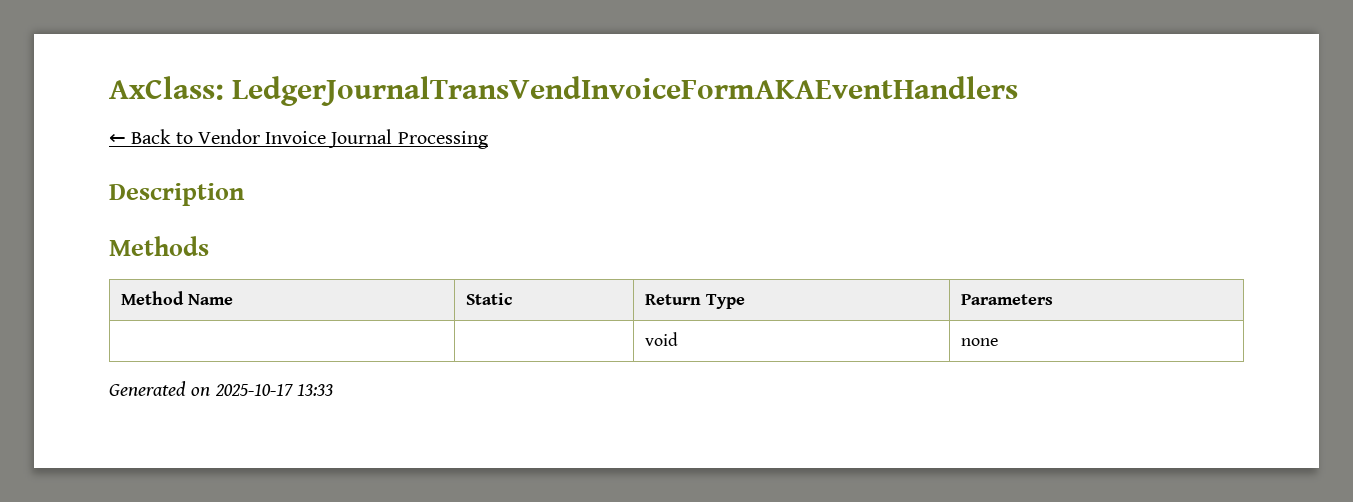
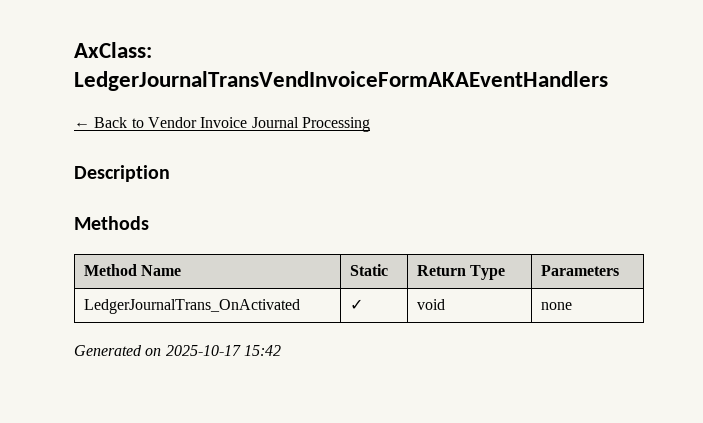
- | | void | none
+ LedgerJournalTrans_OnActivated | ✓ | void | none
- Generated on 2025-10-17 13:33
+ Generated on 2025-10-17 15:42

